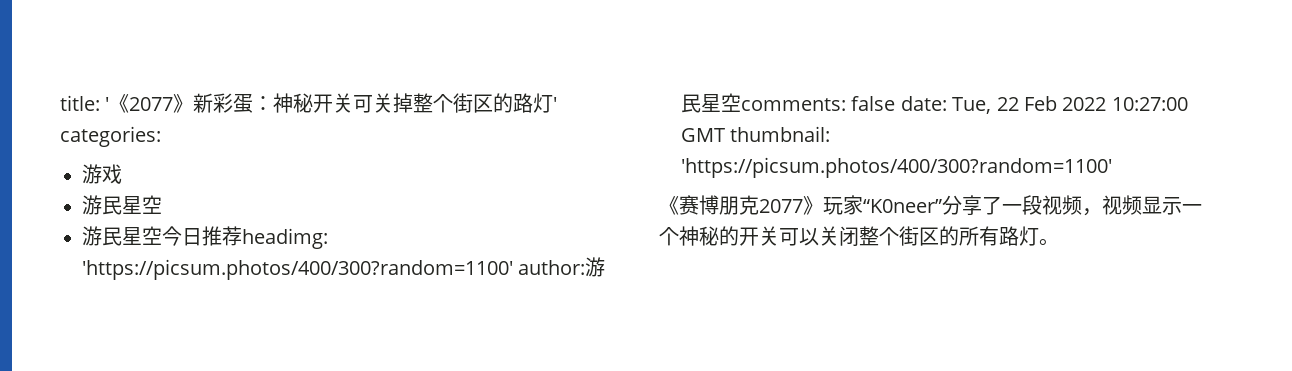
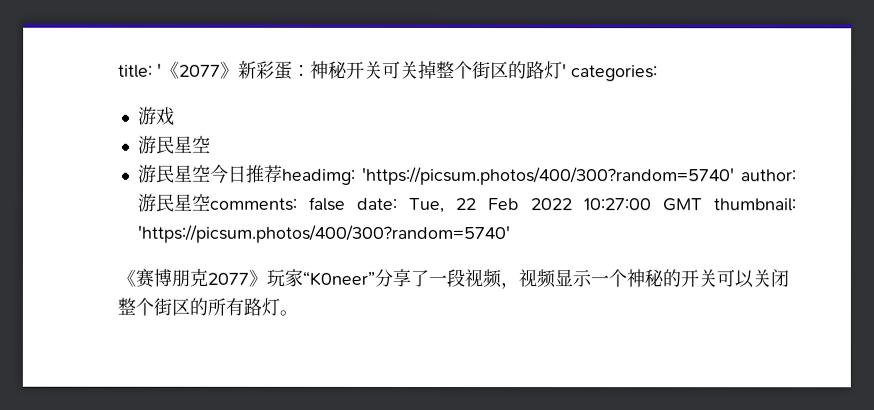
- 游民星空今日推荐headimg: 'https://picsum.photos/400/300?random=1100' author:游民星空comments: false date: Tue, 22 Feb 2022 10:27:00 GMT thumbnail: 'https://picsum.photos/400/300?random=1100'
+ 游民星空今日推荐headimg: 'https://picsum.photos/400/300?random=5740' author:游民星空comments: false date: Tue, 22 Feb 2022 10:27:00 GMT thumbnail: 'https://picsum.photos/400/300?random=5740'

